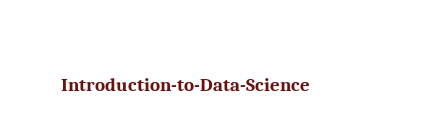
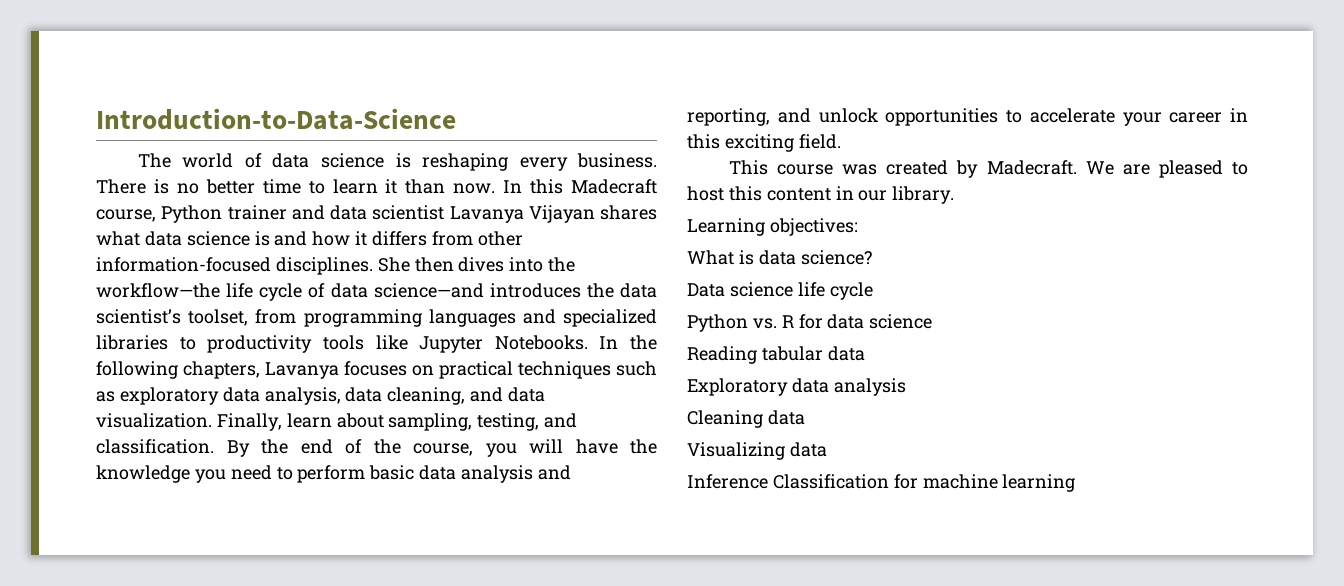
+ The world of data science is reshaping every business. There is no better time to learn it than now. In this Madecraft course, Python trainer and data scientist Lavanya Vijayan shares what data science is and how it differs from other information-focused disciplines. She then dives into the workflow—the life cycle of data science—and introduces the data scientist’s toolset, from programming languages and specialized libraries to productivity tools like Jupyter Notebooks. In the following chapters, Lavanya focuses on practical techniques such as exploratory data analysis, data cleaning, and data visualization. Finally, learn about sampling, testing, and classification. By the end of the course, you will have the knowledge you need to perform basic data analysis and reporting, and unlock opportunities to accelerate your career in this exciting field.
+ This course was created by Madecraft. We are pleased to host this content in our library.
+ Learning objectives:
+ What is data science?
+ Data science life cycle
+ Python vs. R for data science
+ Reading tabular data
+ Exploratory data analysis
+ Cleaning data
+ Visualizing data
+ Inference Classification for machine learning

